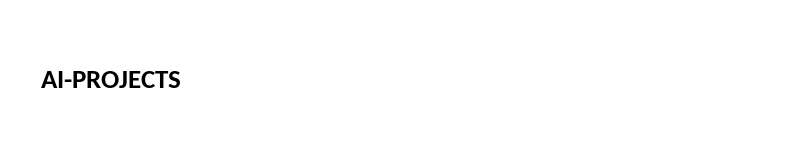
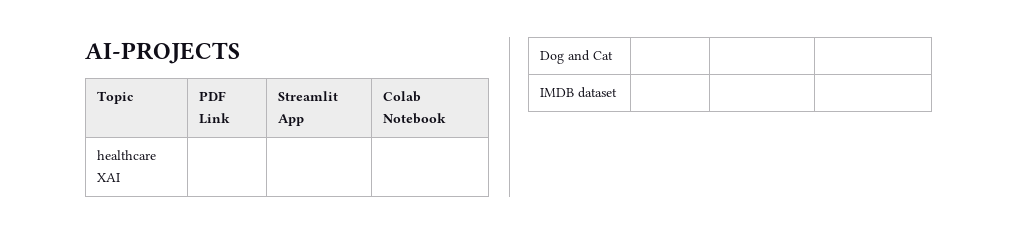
+ Topic | PDF Link | Streamlit App | Colab Notebook
+ healthcare XAI | | |
+ Dog and Cat | | |
+ IMDB dataset | | |

